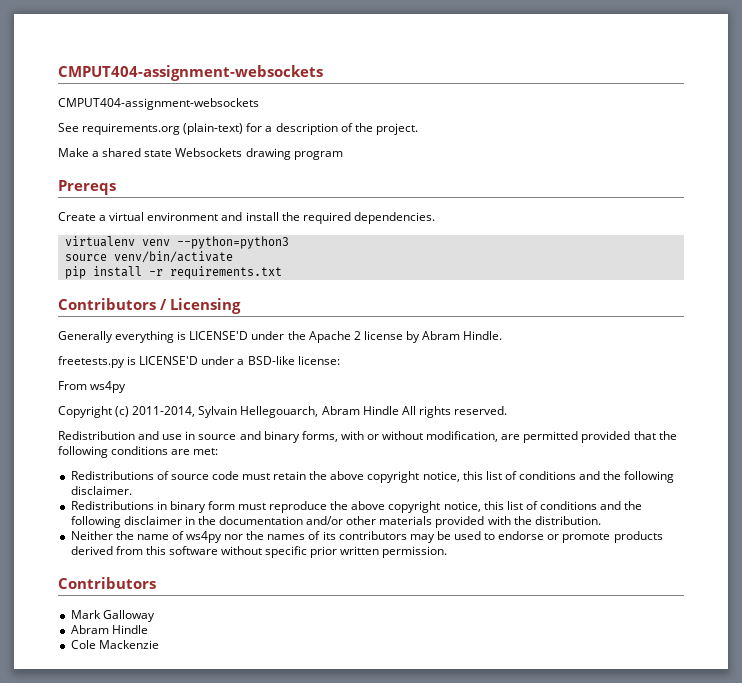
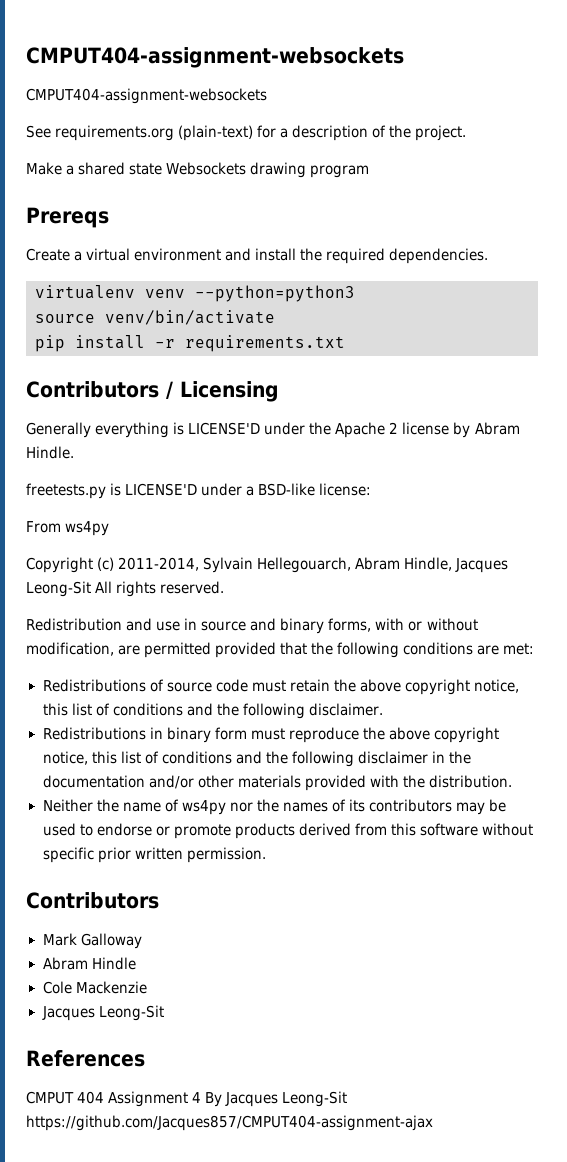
- Copyright (c) 2011-2014, Sylvain Hellegouarch, Abram Hindle All rights reserved.
+ Copyright (c) 2011-2014, Sylvain Hellegouarch, Abram Hindle, Jacques Leong-Sit All rights reserved.
  Cole Mackenzie
+ Jacques Leong-Sit
+ References
+ CMPUT 404 Assignment 4 By Jacques Leong-Sit https://github.com/Jacques857/CMPUT404-assignment-ajax

